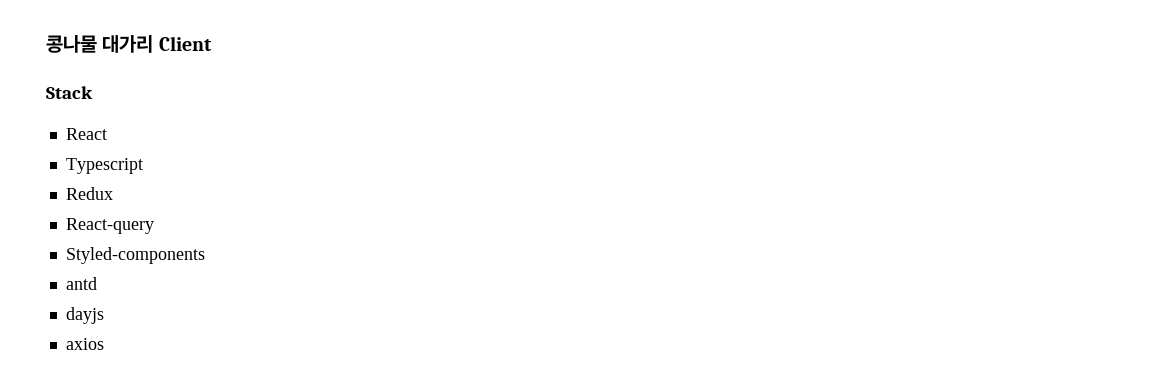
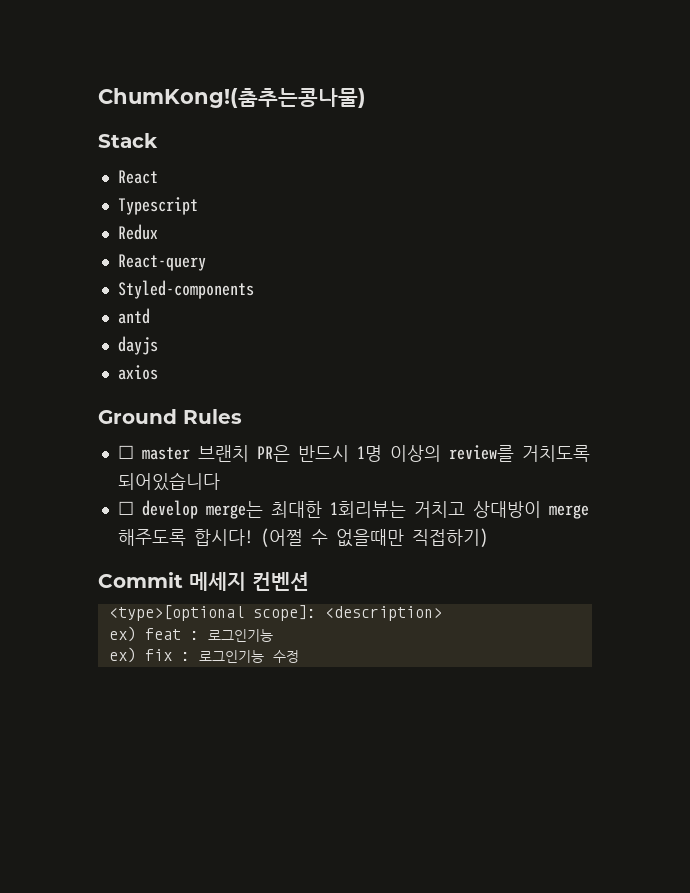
- 콩나물 대가리 Client
+ ChumKong!(춤추는콩나물)
+ Ground Rules
+ ☐ master 브랜치 PR은 반드시 1명 이상의 review를 거치도록 되어있습니다
+ ☐ develop merge는 최대한 1회리뷰는 거치고 상대방이 merge 해주도록 합시다! (어쩔 수 없을때만 직접하기)
+ Commit 메세지 컨벤션
+ <type>[optional scope]: <description>
+ ex) feat : 로그인기능
+ ex) fix : 로그인기능 수정

